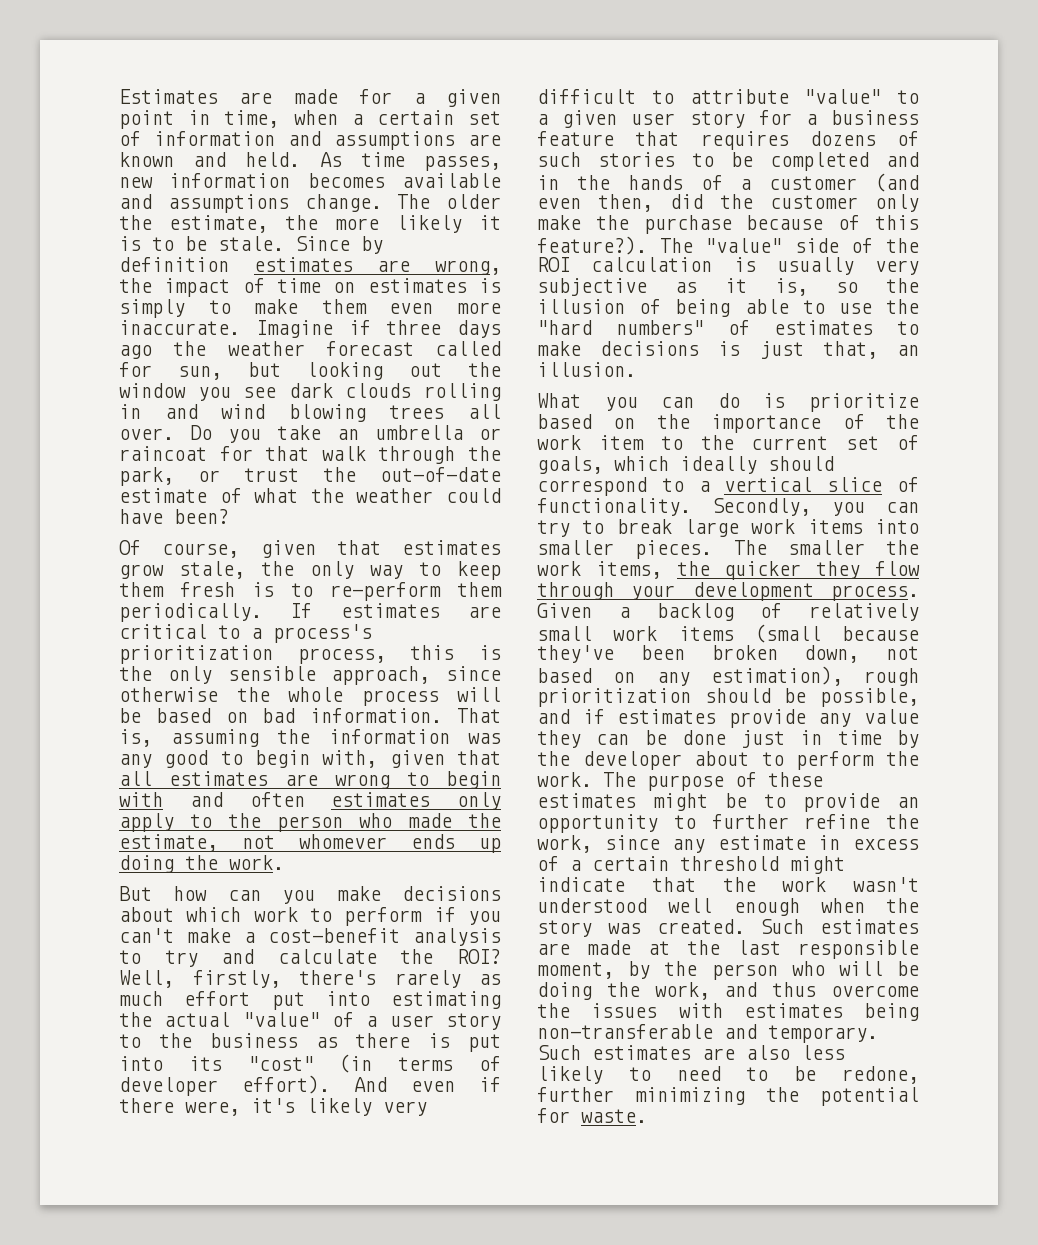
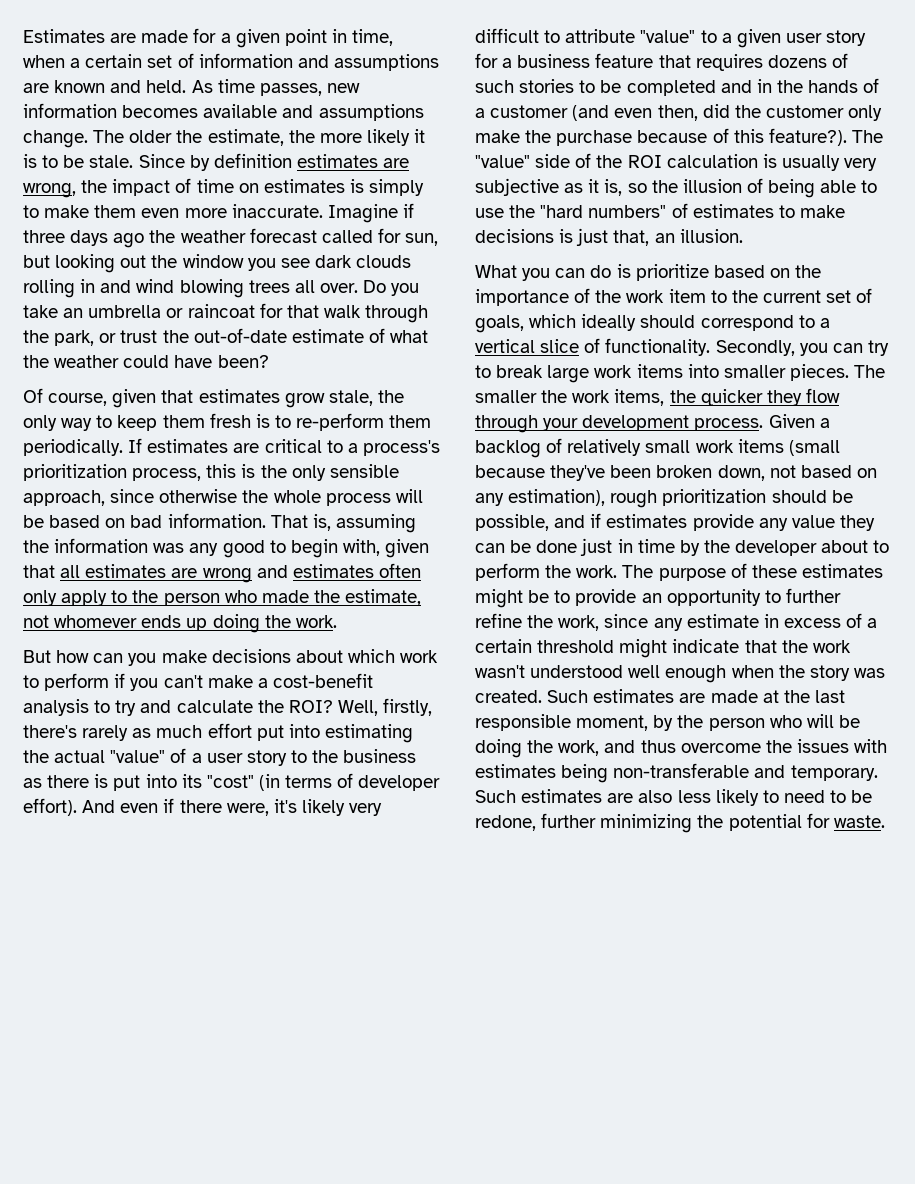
- That is, assuming the information was any good to begin with, given that all estimates are wrong to begin with and often estimates only apply to the person who made the estimate, not whomever ends up doing the work.
+ That is, assuming the information was any good to begin with, given that all estimates are wrong and estimates often only apply to the person who made the estimate, not whomever ends up doing the work.

